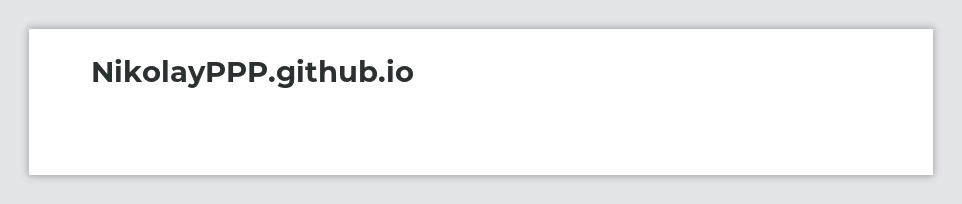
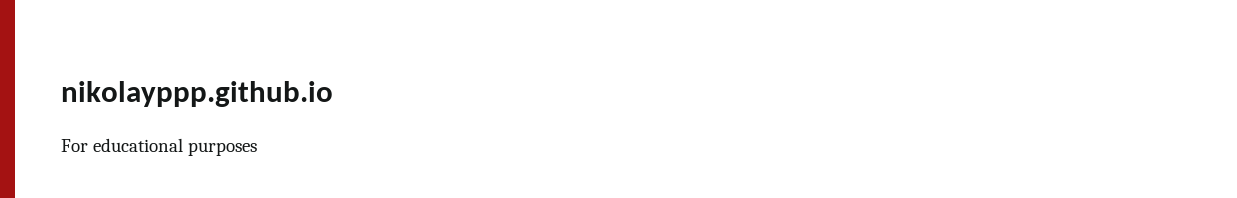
- NikolayPPP.github.io
+ nikolayppp.github.io
+ For educational purposes

